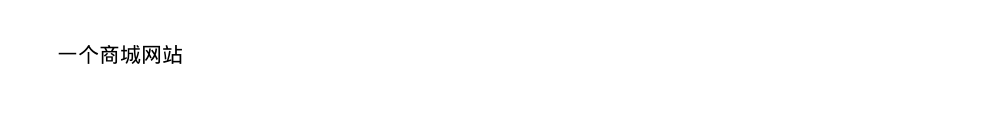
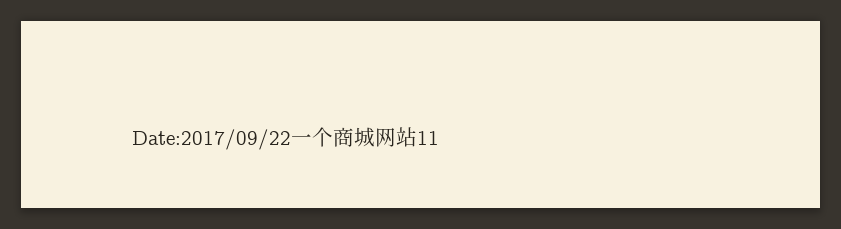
- 一个商城网站
+ Date:2017/09/22一个商城网站11

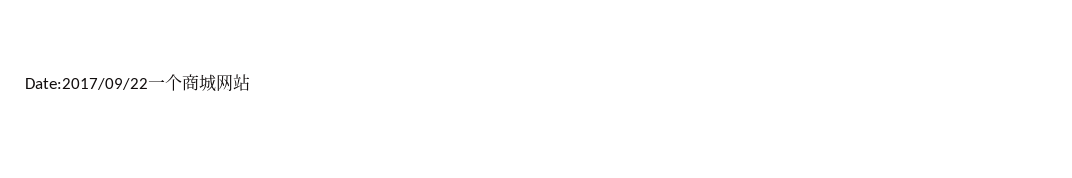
- Date:2017/09/22一个商城网站11
+ Date:2017/09/22一个商城网站

